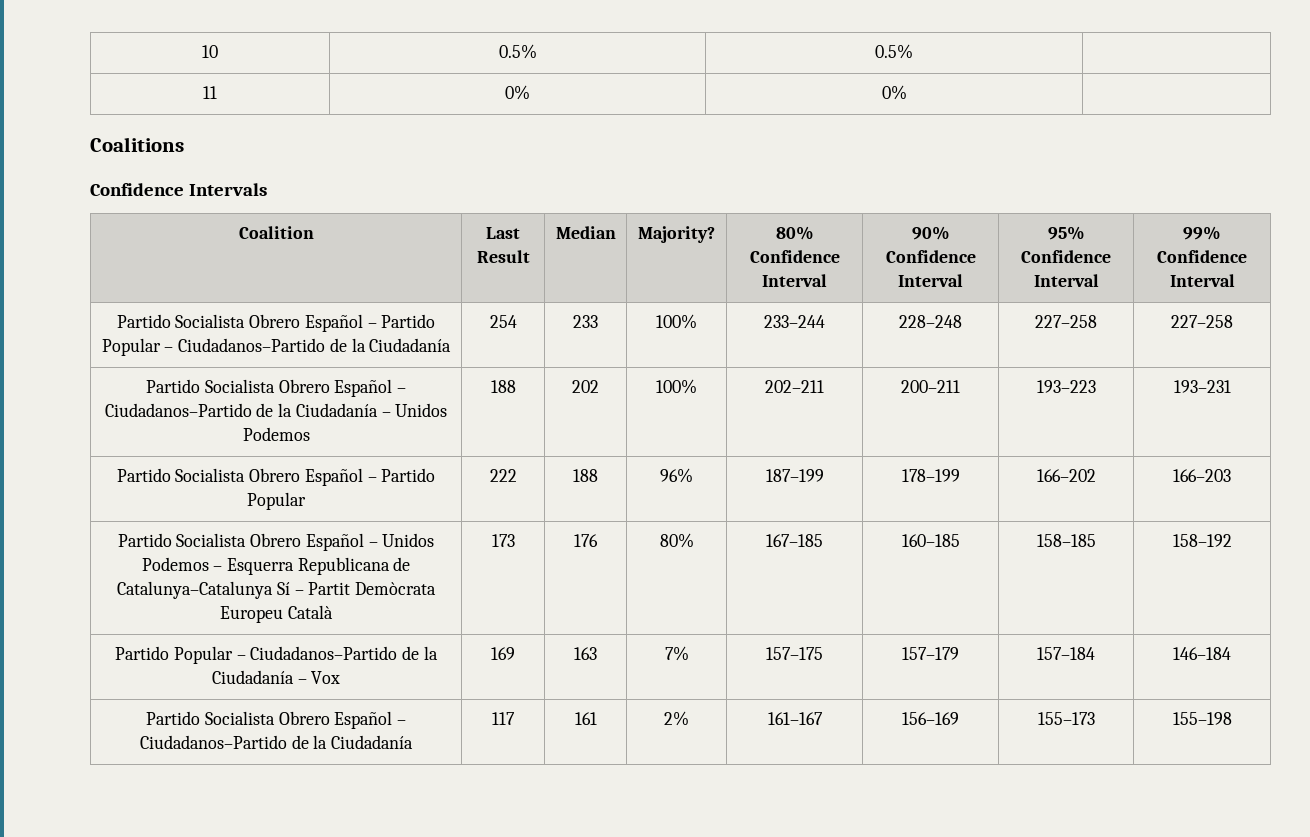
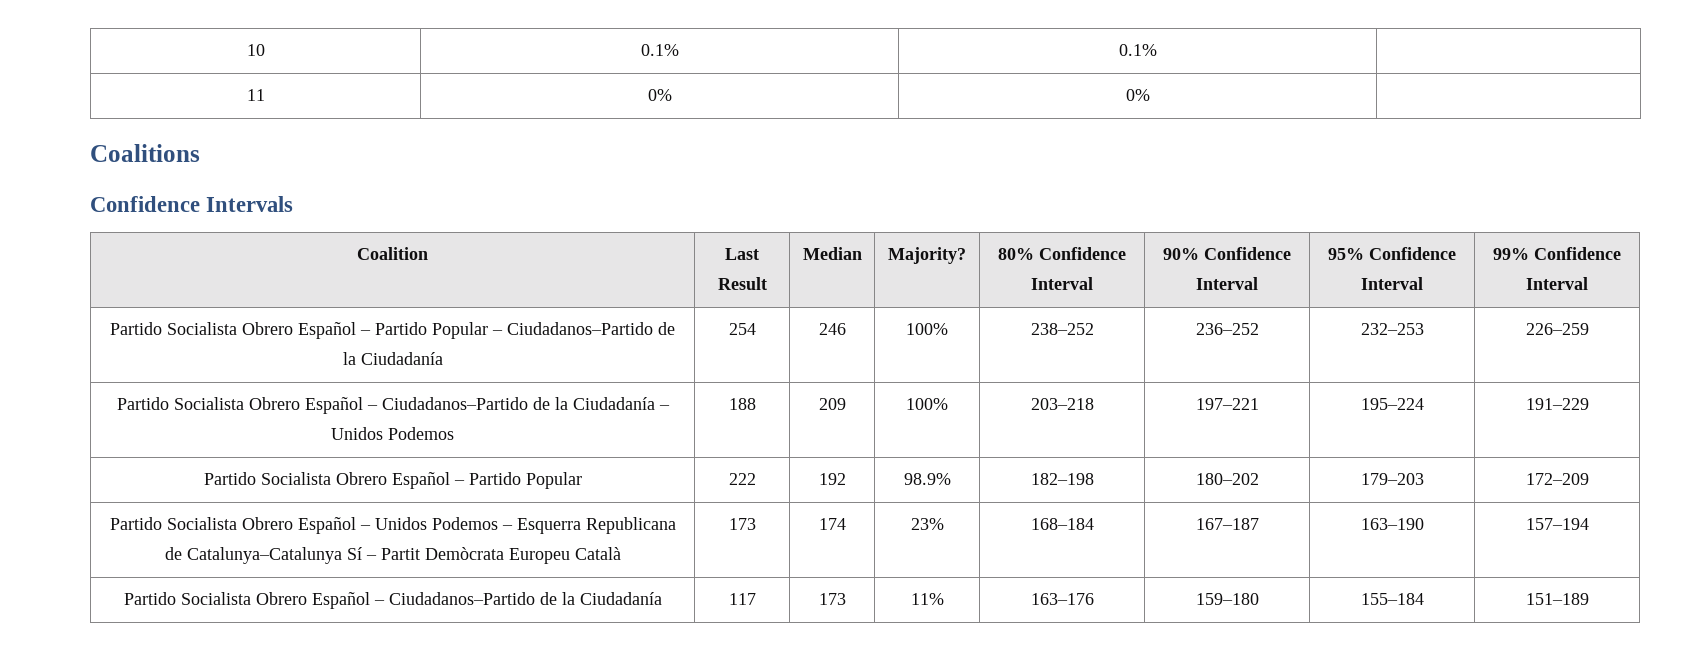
- 10 | 0.5% | 0.5% |
+ 10 | 0.1% | 0.1% |
- Partido Socialista Obrero Español – Partido Popular – Ciudadanos–Partido de la Ciudadanía | 254 | 233 | 100% | 233–244 | 228–248 | 227–258 | 227–258
+ Partido Socialista Obrero Español – Partido Popular – Ciudadanos–Partido de la Ciudadanía | 254 | 246 | 100% | 238–252 | 236–252 | 232–253 | 226–259
- Partido Socialista Obrero Español – Ciudadanos–Partido de la Ciudadanía – Unidos Podemos | 188 | 202 | 100% | 202–211 | 200–211 | 193–223 | 193–231
+ Partido Socialista Obrero Español – Ciudadanos–Partido de la Ciudadanía – Unidos Podemos | 188 | 209 | 100% | 203–218 | 197–221 | 195–224 | 191–229
- Partido Socialista Obrero Español – Partido Popular | 222 | 188 | 96% | 187–199 | 178–199 | 166–202 | 166–203
+ Partido Socialista Obrero Español – Partido Popular | 222 | 192 | 98.9% | 182–198 | 180–202 | 179–203 | 172–209
- Partido Socialista Obrero Español – Unidos Podemos – Esquerra Republicana de Catalunya–Catalunya Sí – Partit Demòcrata Europeu Català | 173 | 176 | 80% | 167–185 | 160–185 | 158–185 | 158–192
- Partido Popular – Ciudadanos–Partido de la Ciudadanía – Vox | 169 | 163 | 7% | 157–175 | 157–179 | 157–184 | 146–184
+ Partido Socialista Obrero Español – Unidos Podemos – Esquerra Republicana de Catalunya–Catalunya Sí – Partit Demòcrata Europeu Català | 173 | 174 | 23% | 168–184 | 167–187 | 163–190 | 157–194
- Partido Socialista Obrero Español – Ciudadanos–Partido de la Ciudadanía | 117 | 161 | 2% | 161–167 | 156–169 | 155–173 | 155–198
+ Partido Socialista Obrero Español – Ciudadanos–Partido de la Ciudadanía | 117 | 173 | 11% | 163–176 | 159–180 | 155–184 | 151–189

